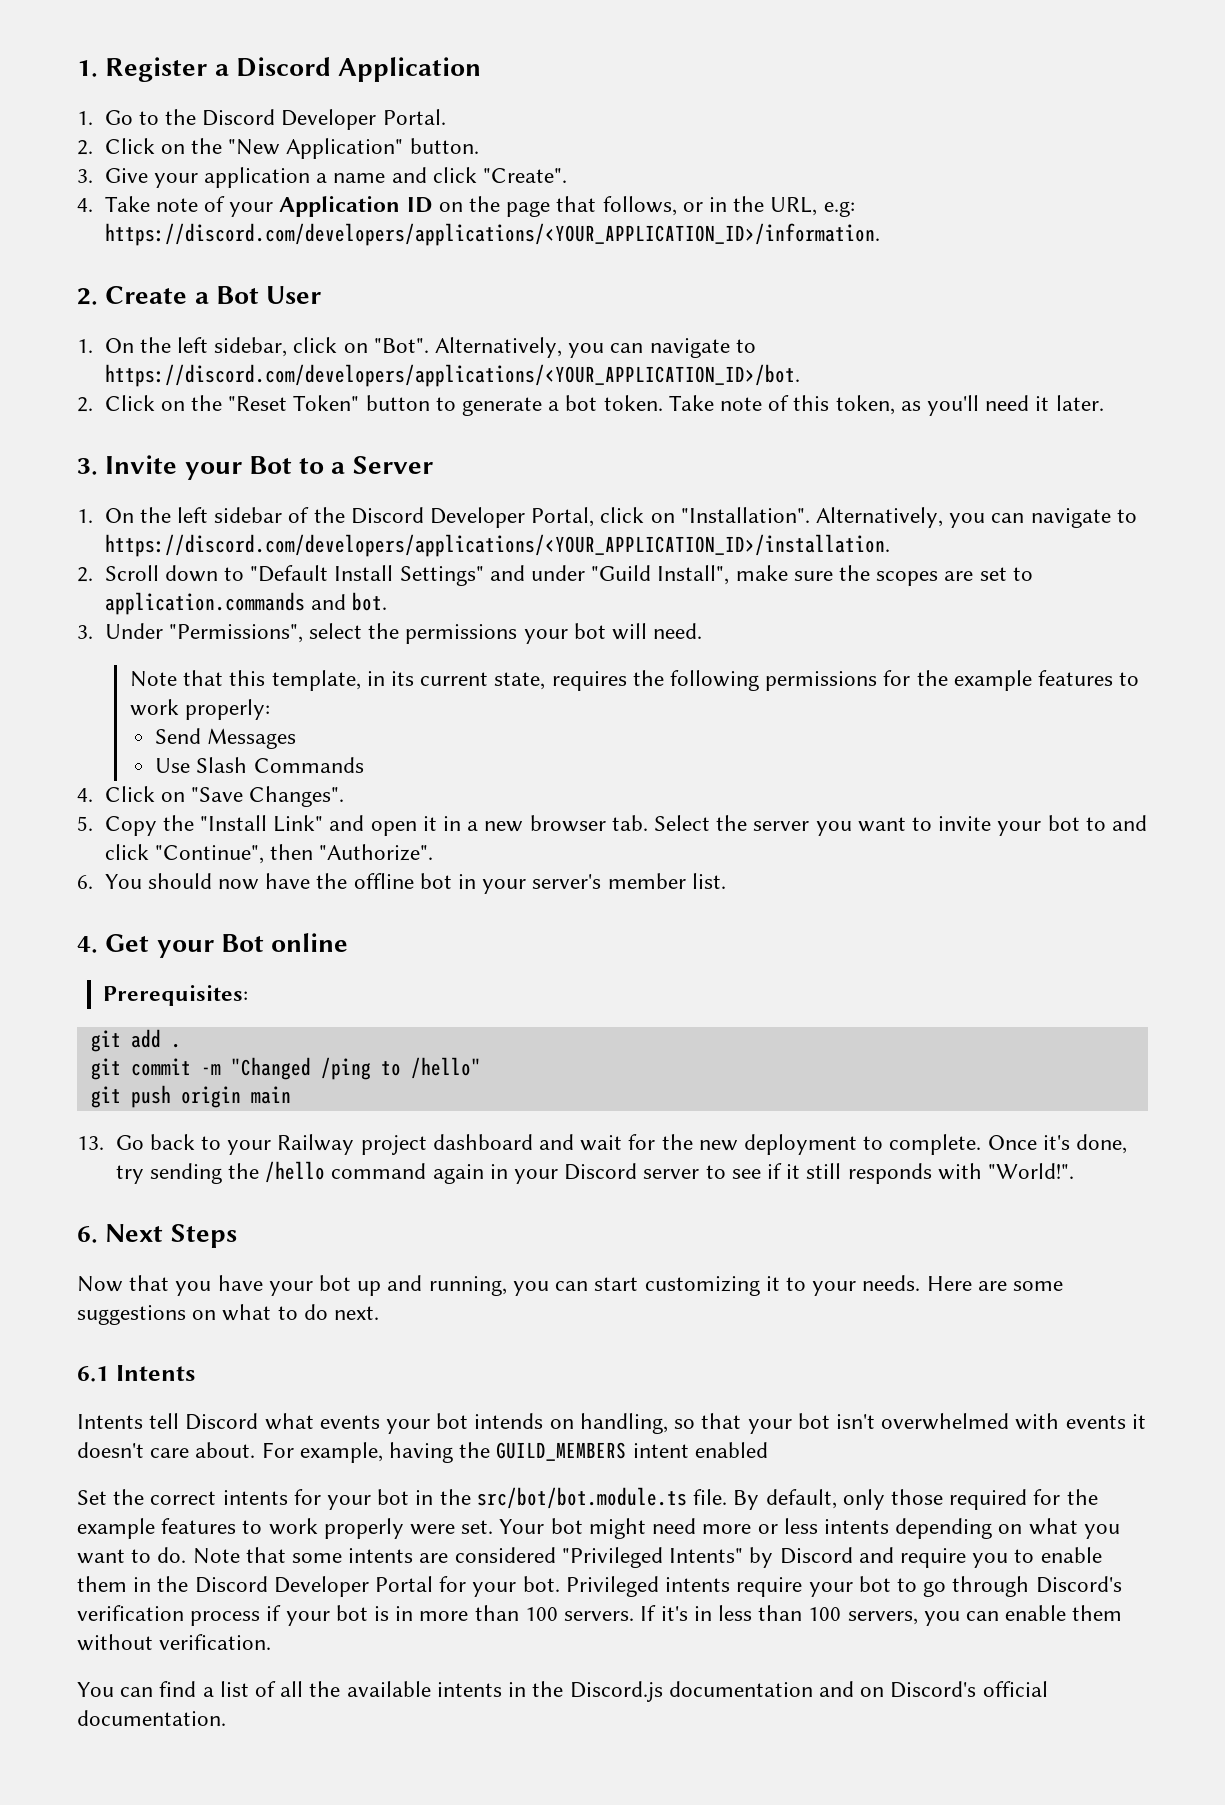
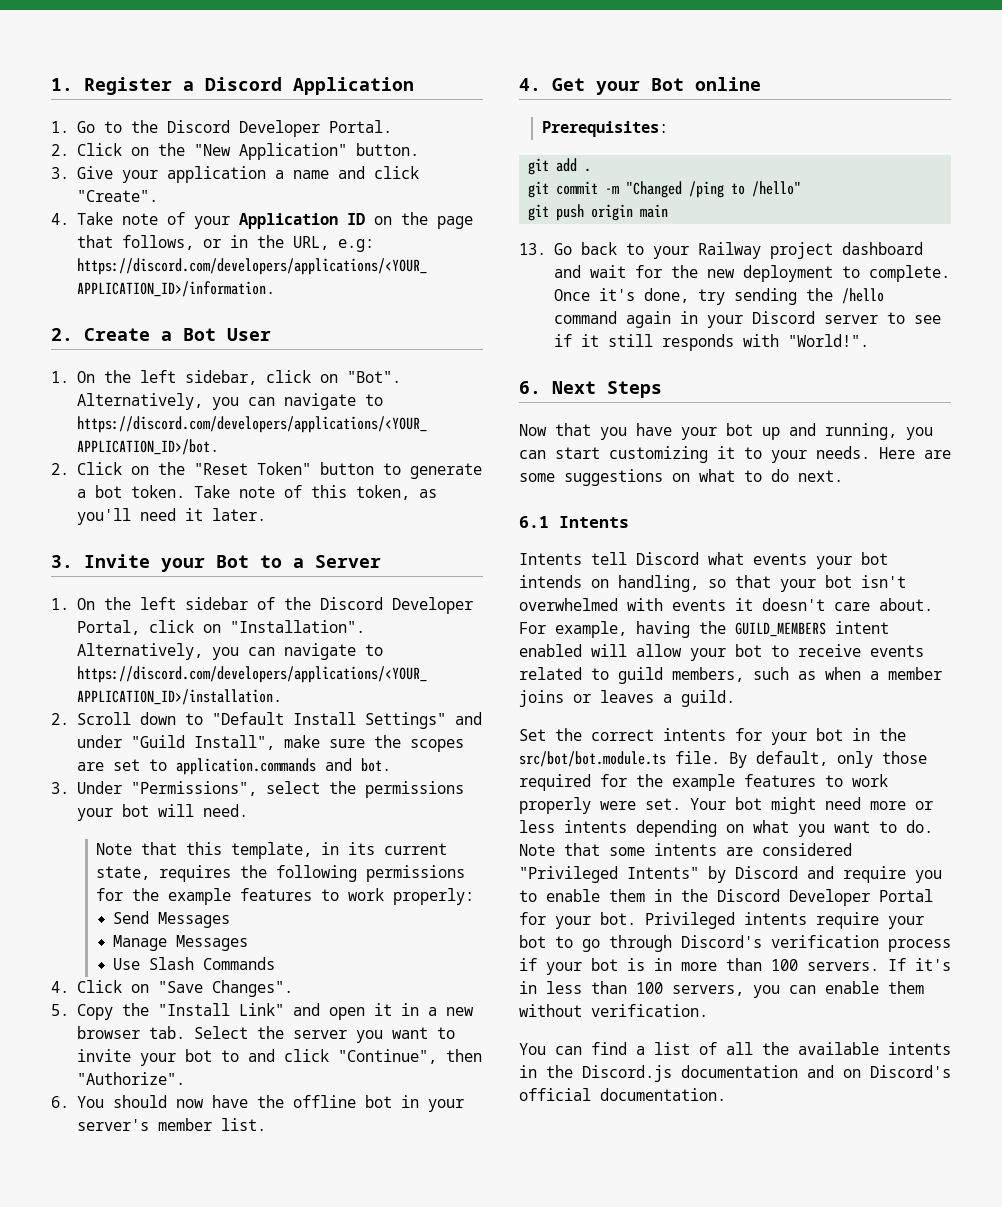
+ Manage Messages
- For example, having the GUILD_MEMBERS intent enabled
+ For example, having the GUILD_MEMBERS intent enabled will allow your bot to receive events related to guild members, such as when a member joins or leaves a guild.

